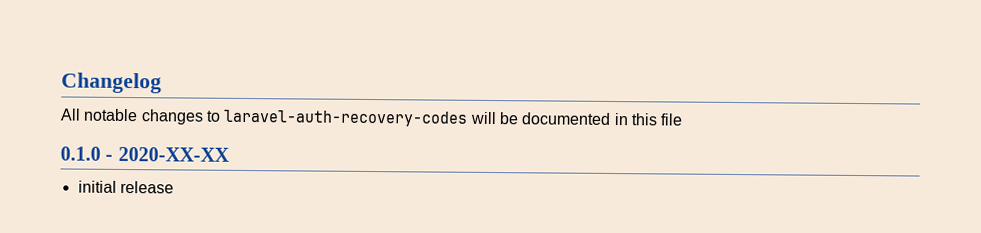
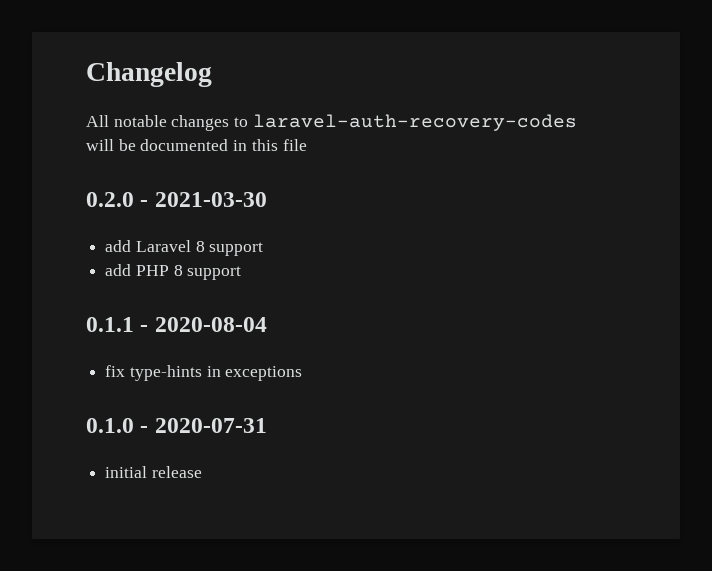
+ 0.2.0 - 2021-03-30
+ add Laravel 8 support
+ add PHP 8 support
+ 0.1.1 - 2020-08-04
+ fix type-hints in exceptions
- 0.1.0 - 2020-XX-XX
+ 0.1.0 - 2020-07-31

